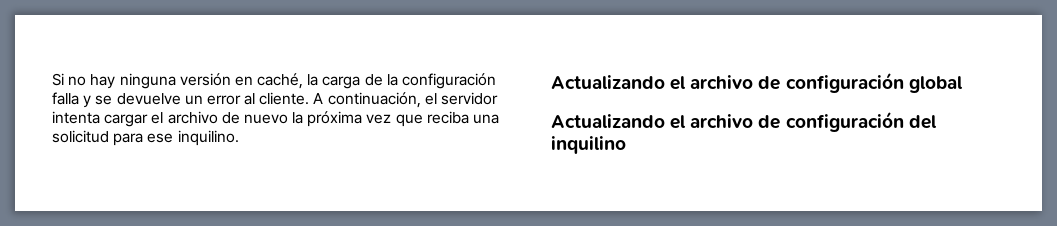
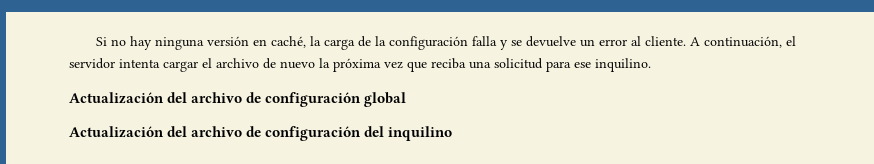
- Actualizando el archivo de configuración global
+ Actualización del archivo de configuración global
- Actualizando el archivo de configuración del inquilino
+ Actualización del archivo de configuración del inquilino

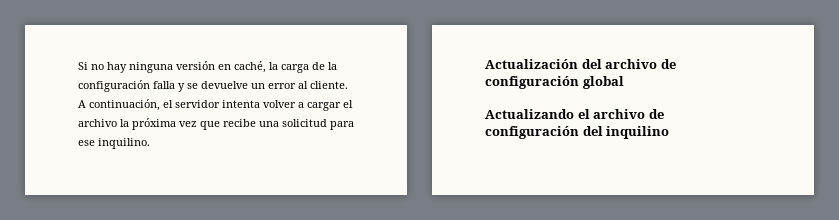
- A continuación, el servidor intenta cargar el archivo de nuevo la próxima vez que reciba una solicitud para ese inquilino.
+ A continuación, el servidor intenta volver a cargar el archivo la próxima vez que recibe una solicitud para ese inquilino.
- Actualización del archivo de configuración del inquilino
+ Actualizando el archivo de configuración del inquilino

